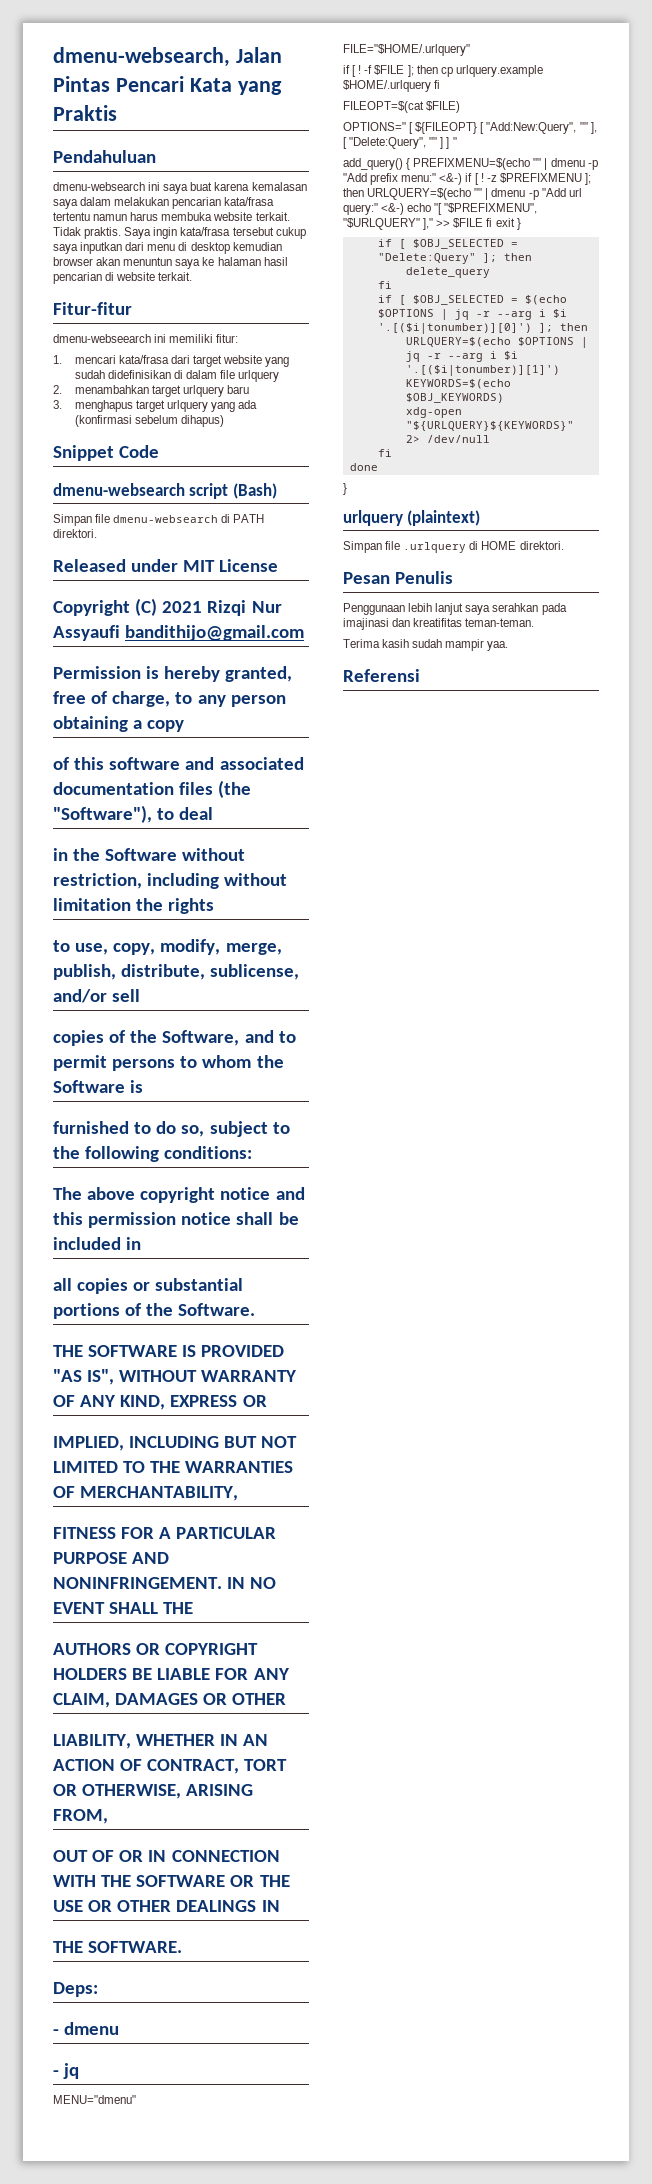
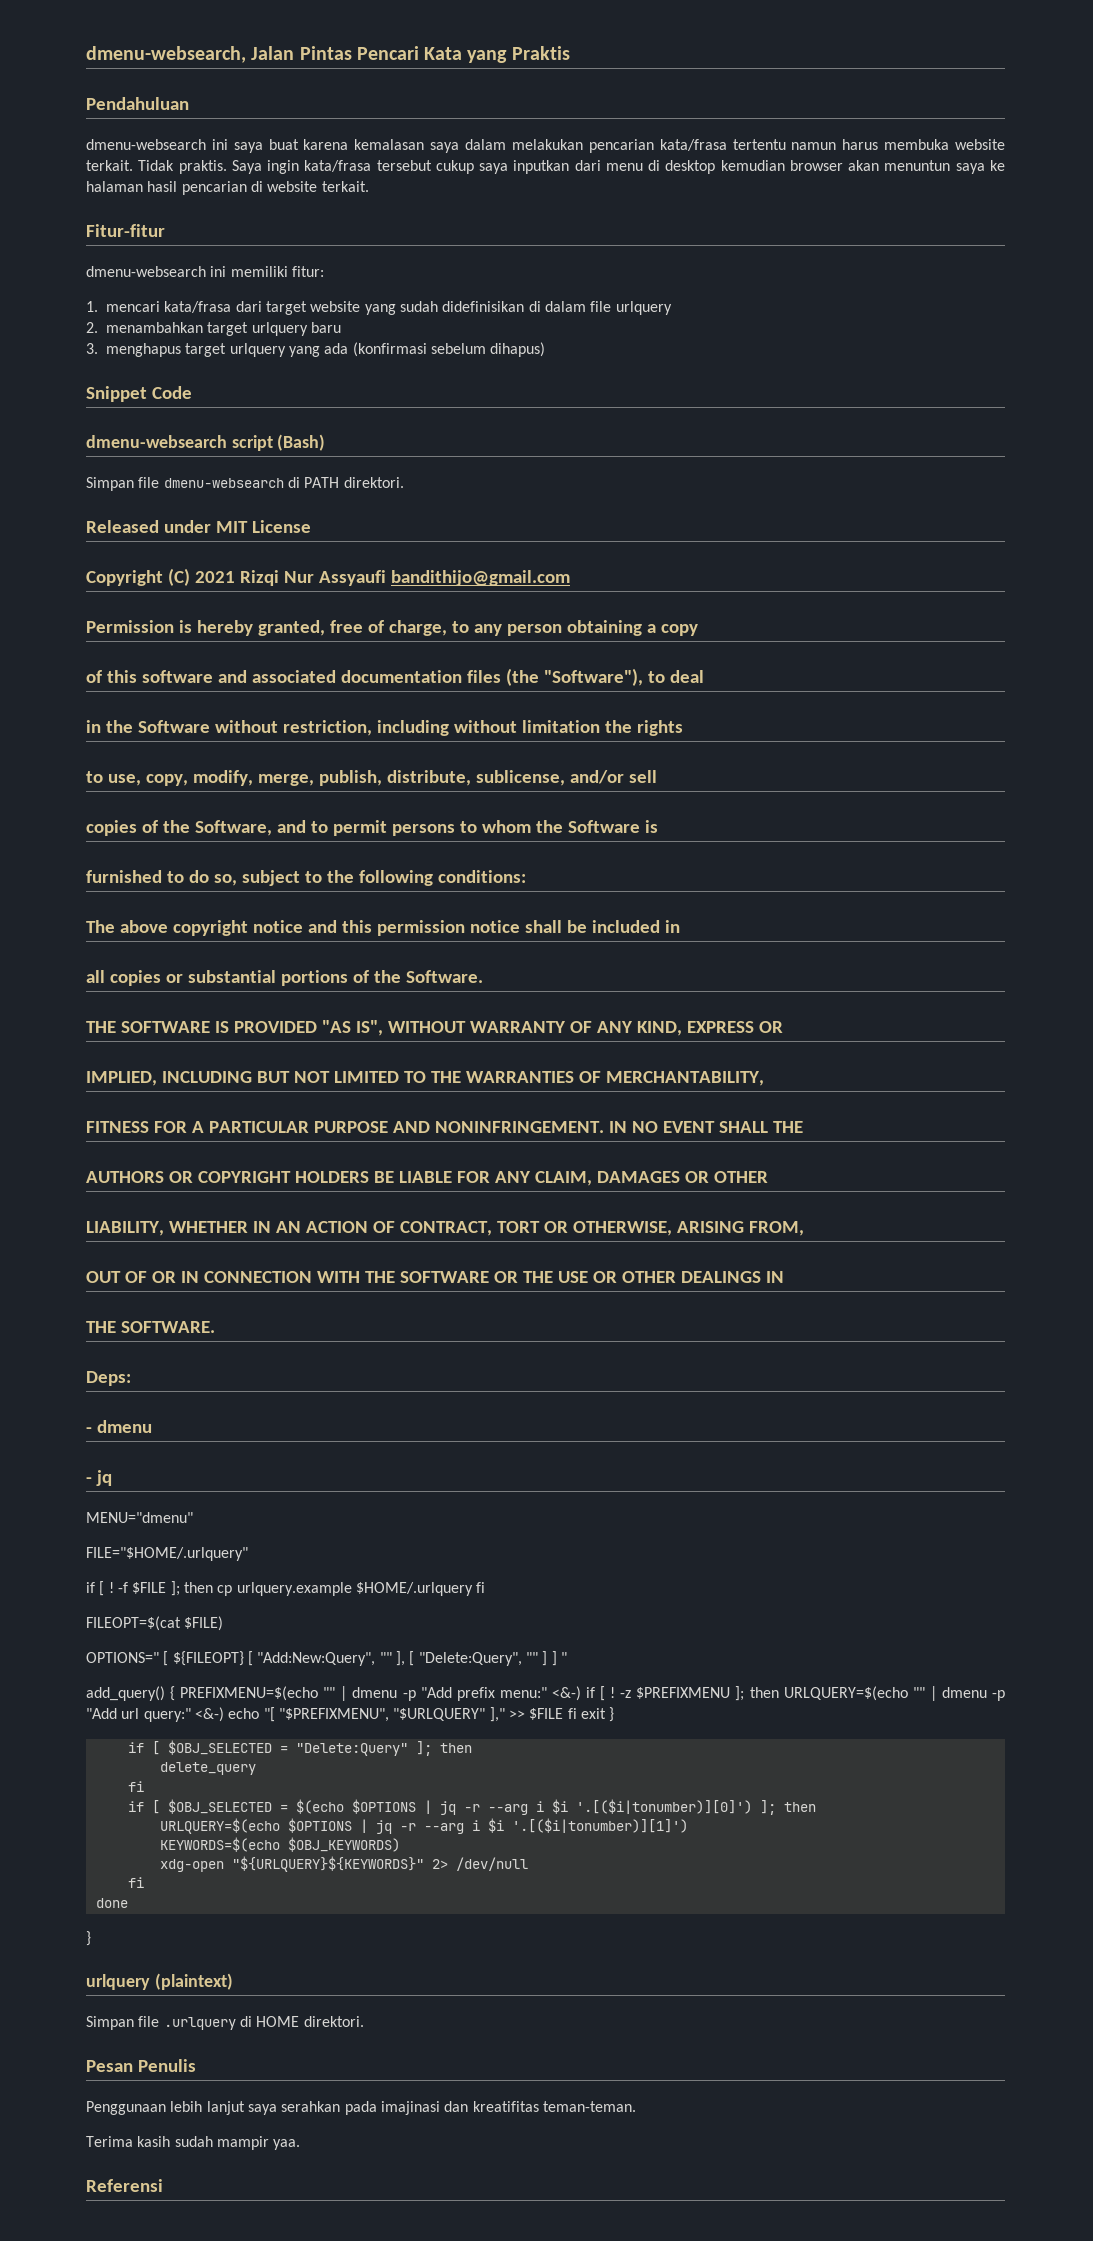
- dmenu-webseearch ini memiliki fitur:
+ dmenu-websearch ini memiliki fitur:

